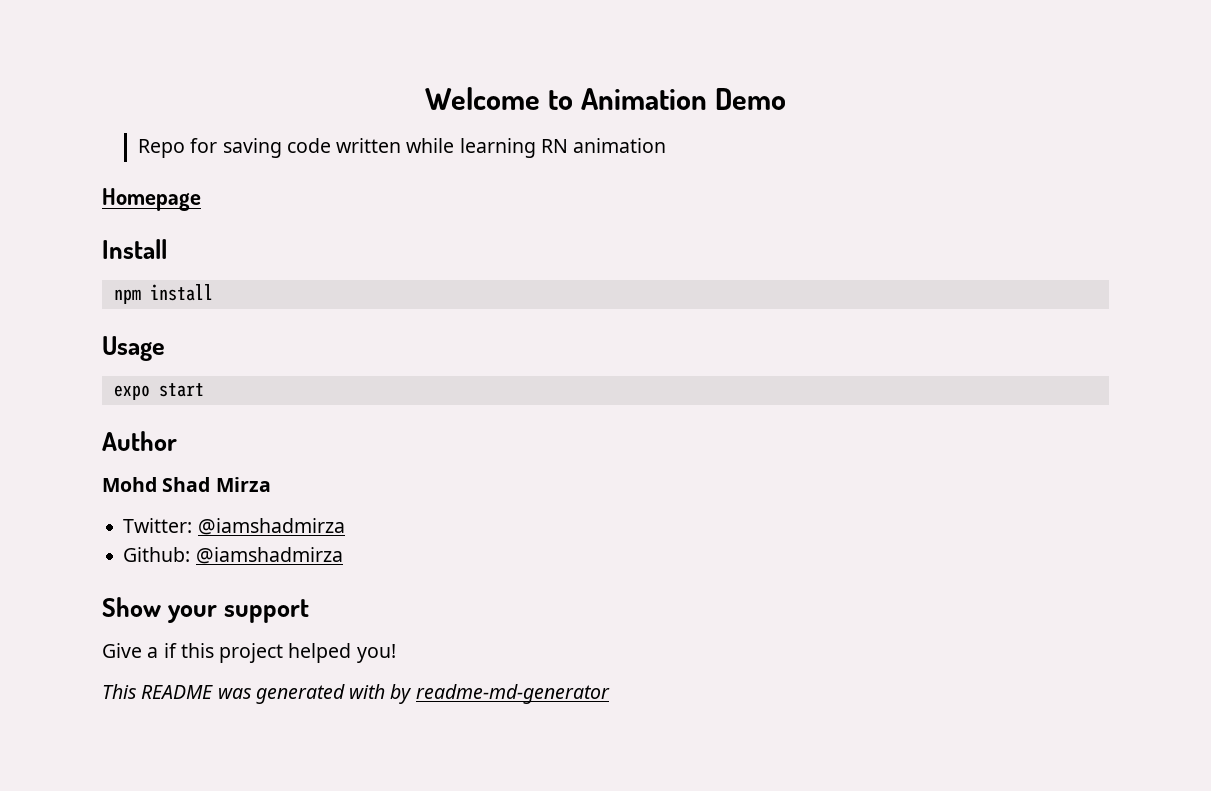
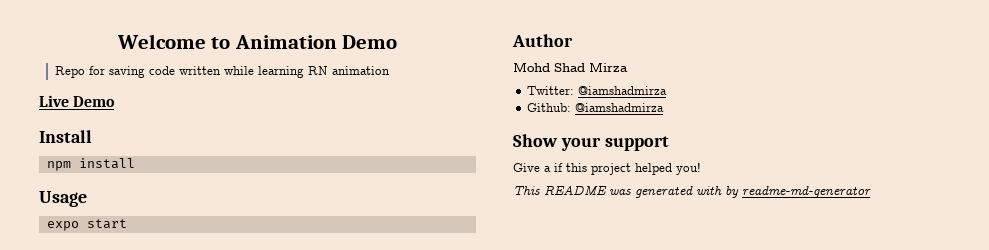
- Homepage
+ Live Demo

